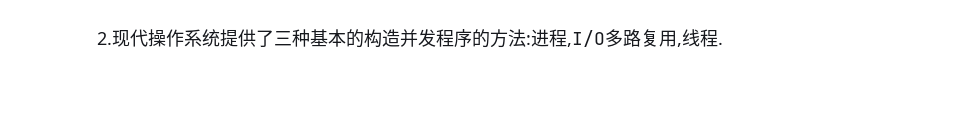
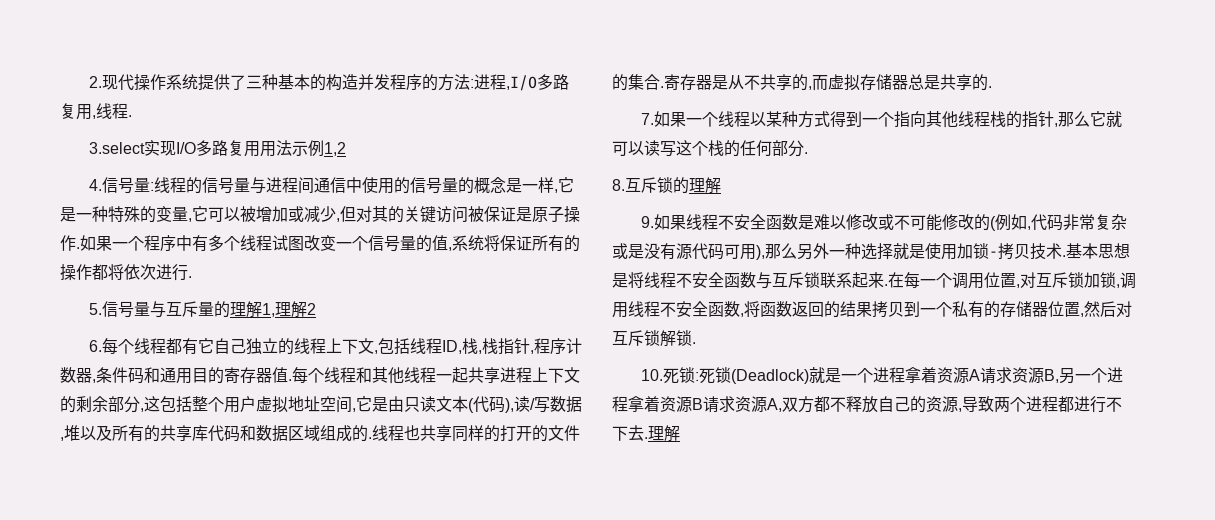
+ 3.select实现I/O多路复用用法示例1,2
+ 4.信号量:线程的信号量与进程间通信中使用的信号量的概念是一样,它是一种特殊的变量,它可以被增加或减少,但对其的关键访问被保证是原子操作.如果一个程序中有多个线程试图改变一个信号量的值,系统将保证所有的操作都将依次进行.
+ 5.信号量与互斥量的理解1,理解2
+ 6.每个线程都有它自己独立的线程上下文,包括线程ID,栈,栈指针,程序计数器,条件码和通用目的寄存器值.每个线程和其他线程一起共享进程上下文的剩余部分,这包括整个用户虚拟地址空间,它是由只读文本(代码),读/写数据,堆以及所有的共享库代码和数据区域组成的.线程也共享同样的打开的文件的集合.寄存器是从不共享的,而虚拟存储器总是共享的.
+ 7.如果一个线程以某种方式得到一个指向其他线程栈的指针,那么它就可以读写这个栈的任何部分.
+ 8.互斥锁的理解
+ 9.如果线程不安全函数是难以修改或不可能修改的(例如,代码非常复杂或是没有源代码可用),那么另外一种选择就是使用加锁-拷贝技术.基本思想是将线程不安全函数与互斥锁联系起来.在每一个调用位置,对互斥锁加锁,调用线程不安全函数,将函数返回的结果拷贝到一个私有的存储器位置,然后对互斥锁解锁.
+ 10.死锁:死锁(Deadlock)就是一个进程拿着资源A请求资源B,另一个进程拿着资源B请求资源A,双方都不释放自己的资源,导致两个进程都进行不下去.理解

